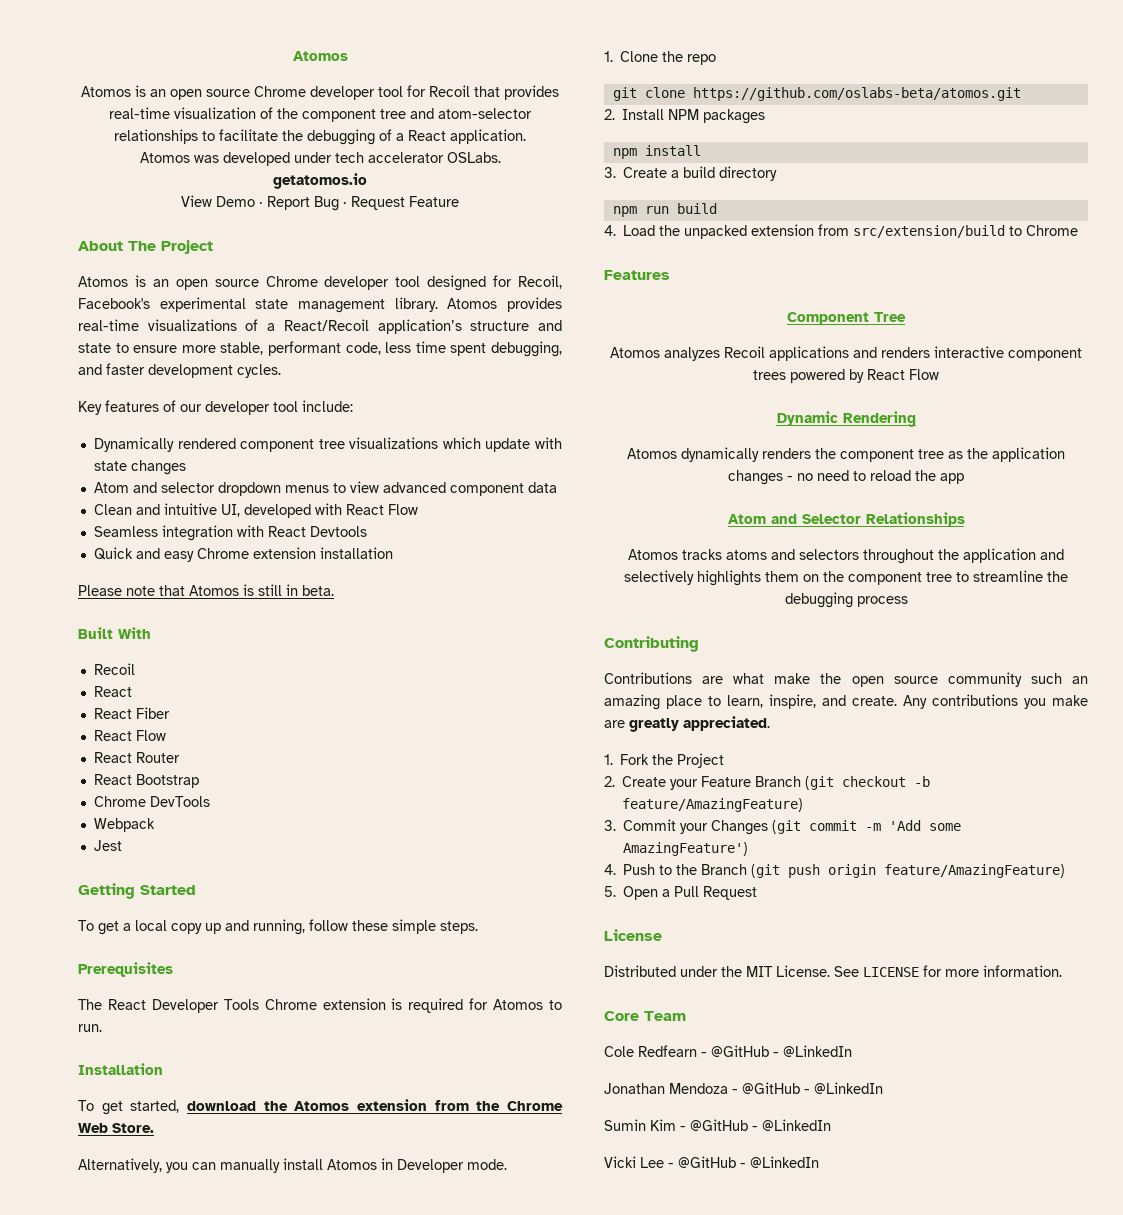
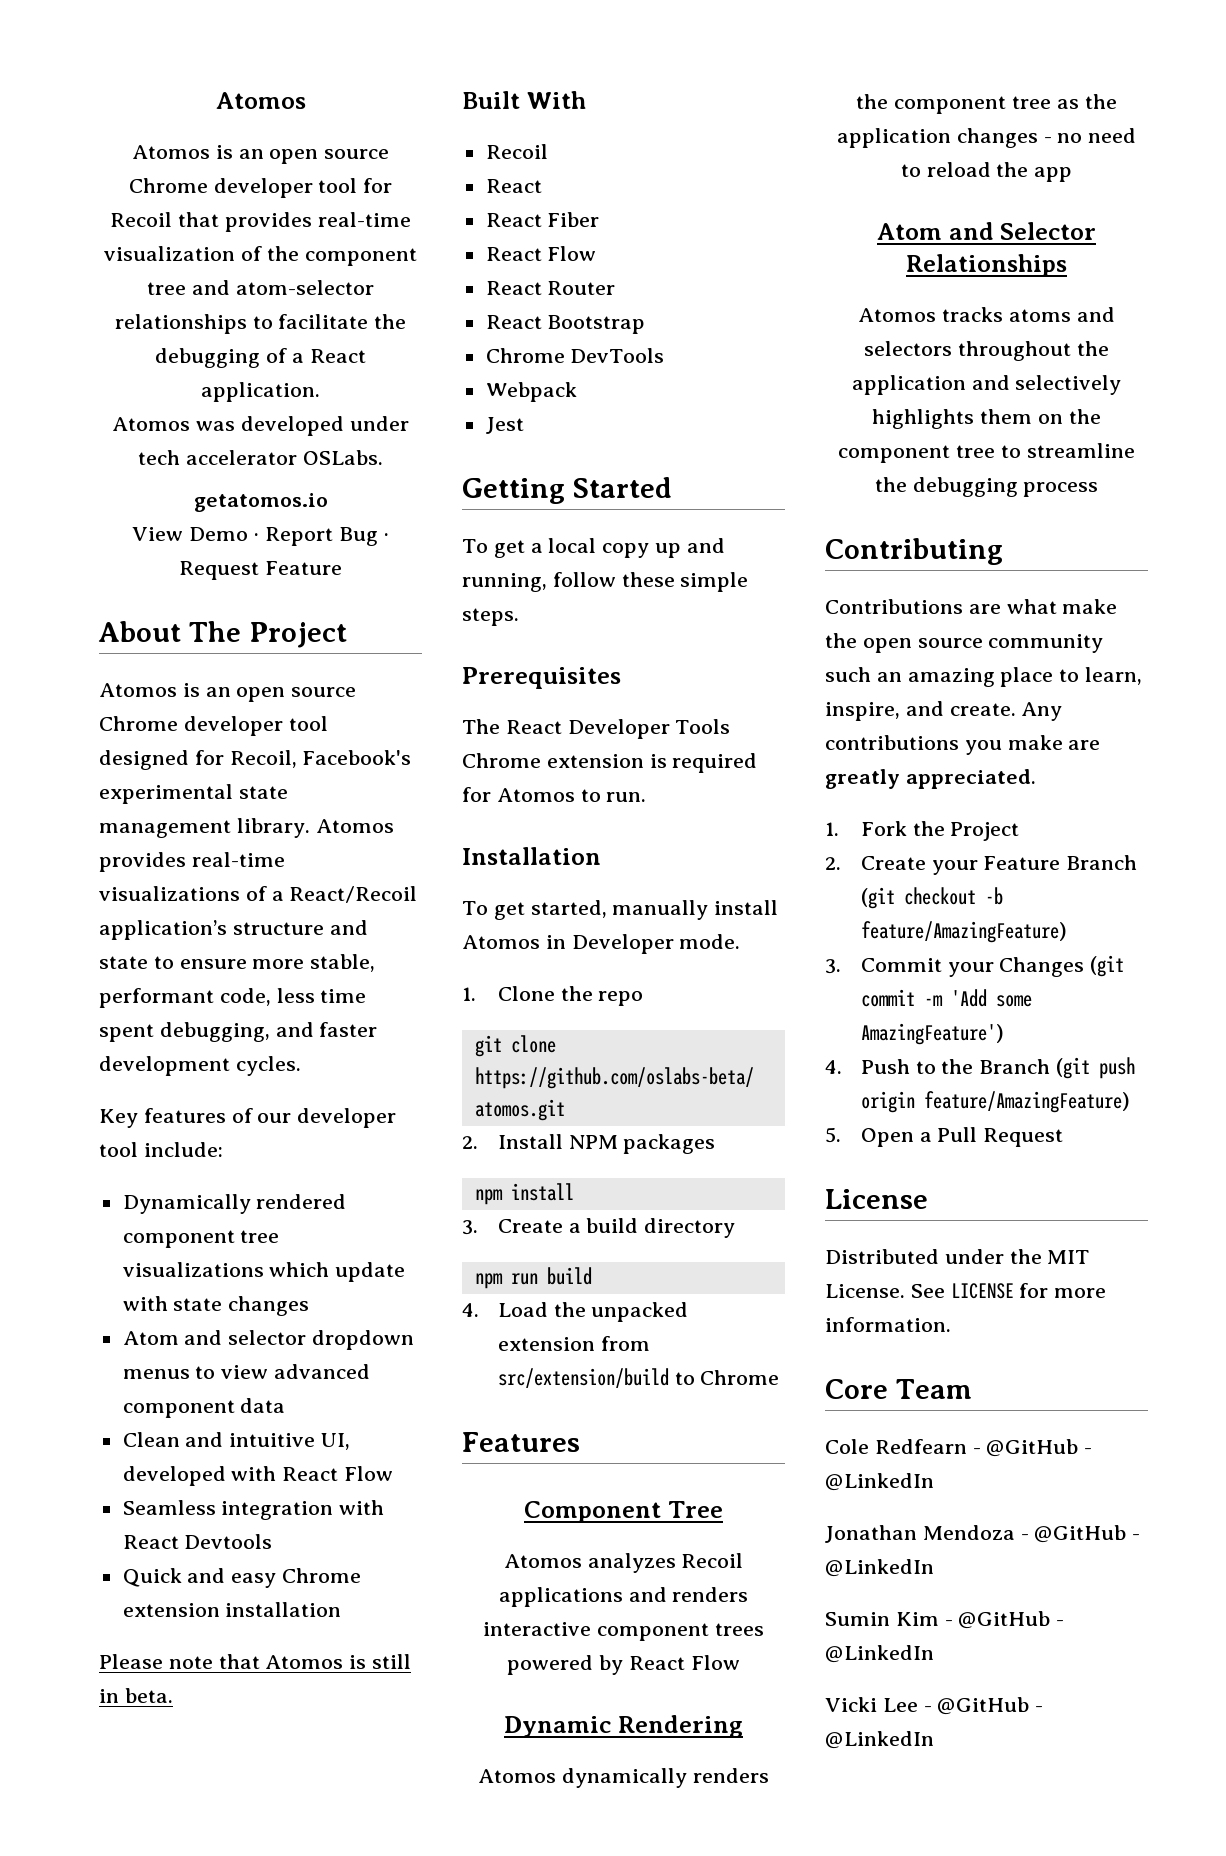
- To get started, download the Atomos extension from the Chrome Web Store.
- Alternatively, you can manually install Atomos in Developer mode.
+ To get started, manually install Atomos in Developer mode.

